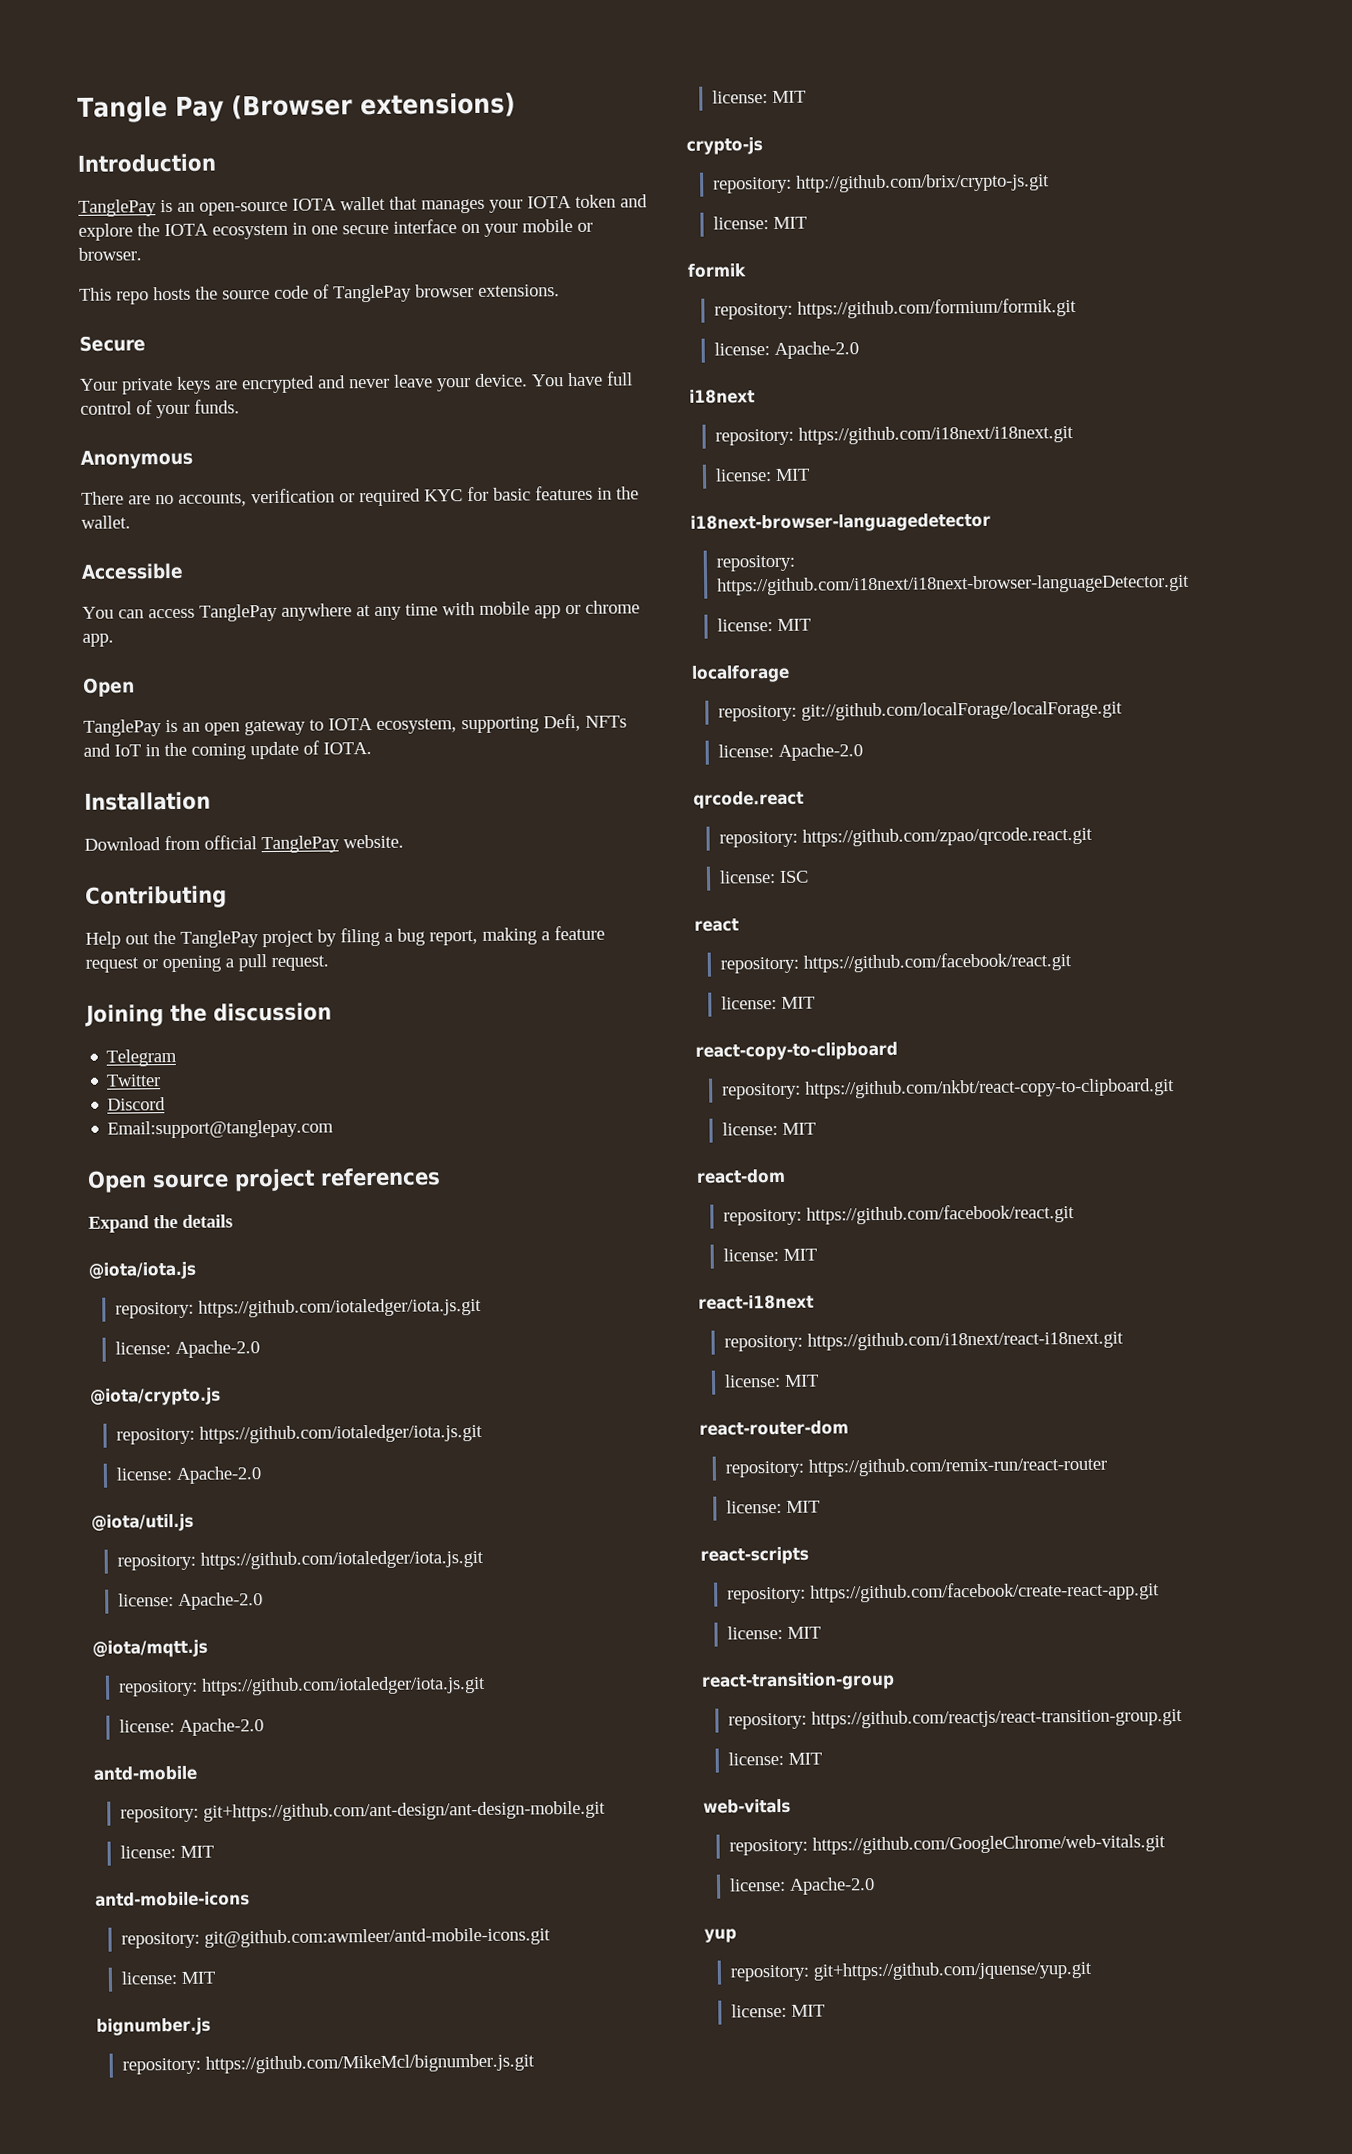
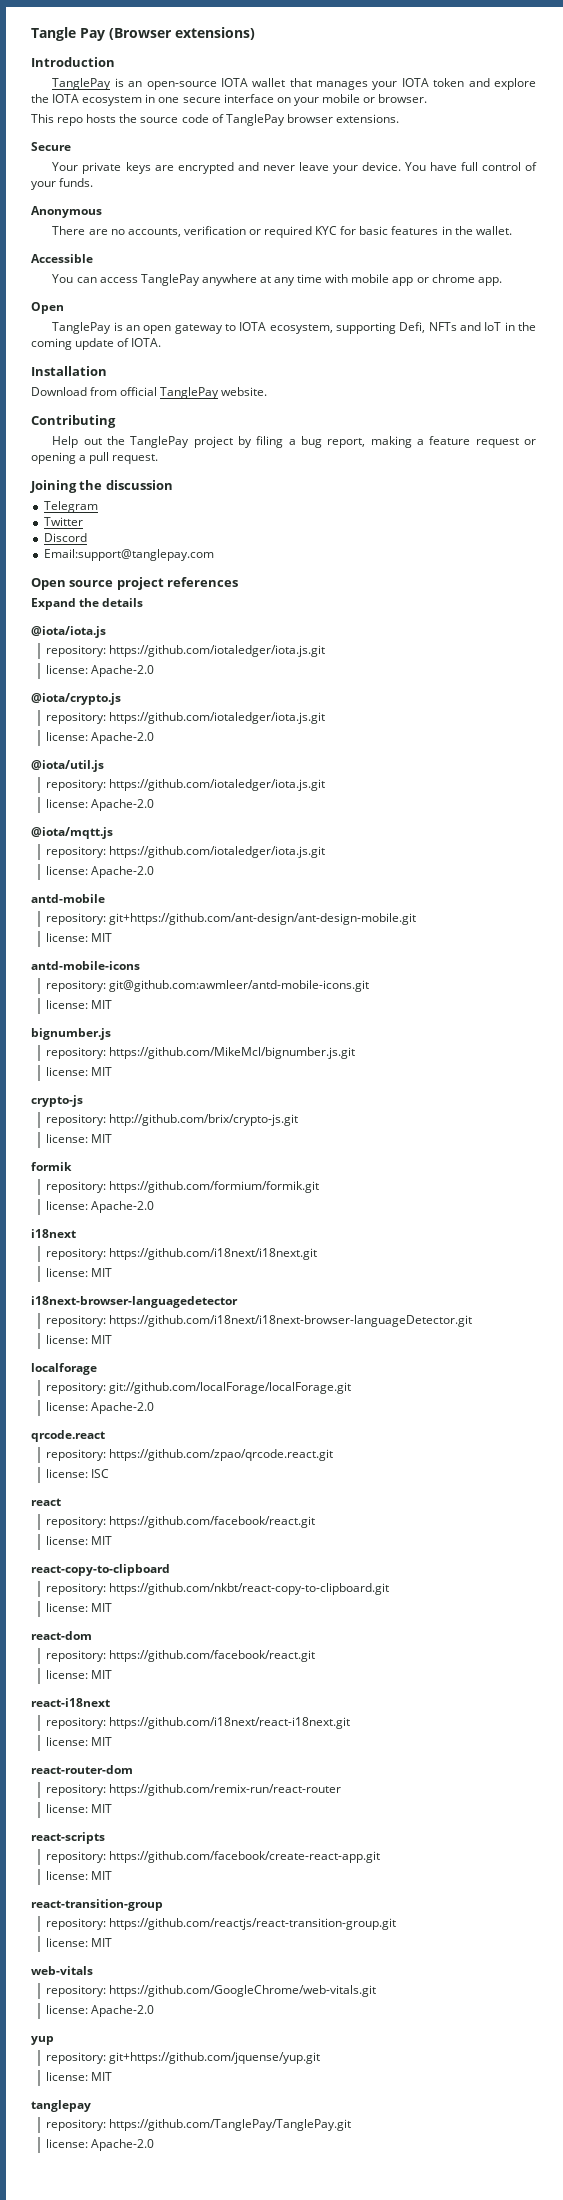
+ tanglepay
+ repository: https://github.com/TanglePay/TanglePay.git
+ license: Apache-2.0

